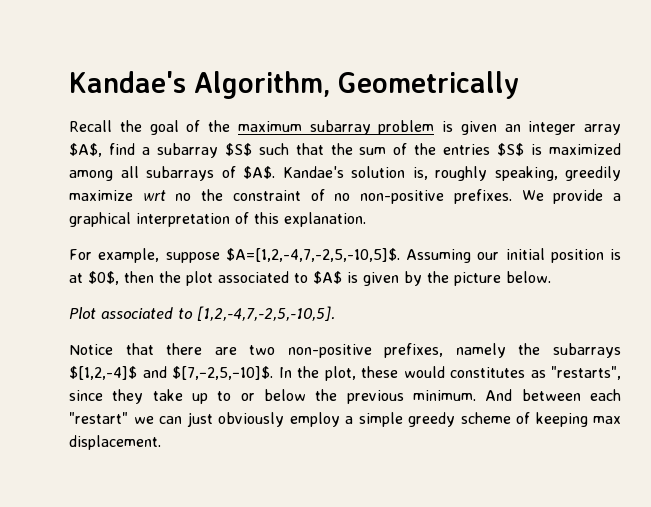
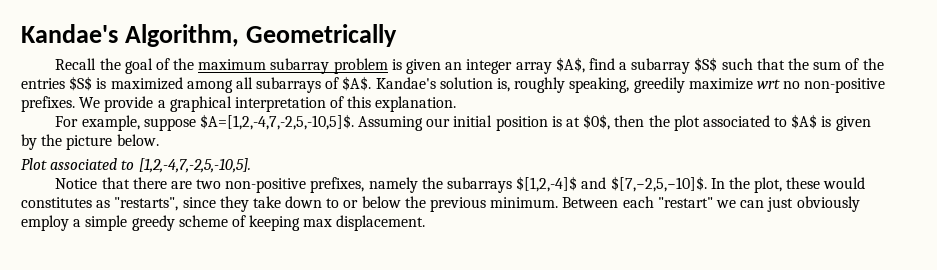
- Kandae's solution is, roughly speaking, greedily maximize wrt no the constraint of no non-positive prefixes.
+ Kandae's solution is, roughly speaking, greedily maximize wrt no non-positive prefixes.
- In the plot, these would constitutes as "restarts", since they take up to or below the previous minimum.
+ In the plot, these would constitutes as "restarts", since they take down to or below the previous minimum.
- And between each "restart" we can just obviously employ a simple greedy scheme of keeping max displacement.
+ Between each "restart" we can just obviously employ a simple greedy scheme of keeping max displacement.

